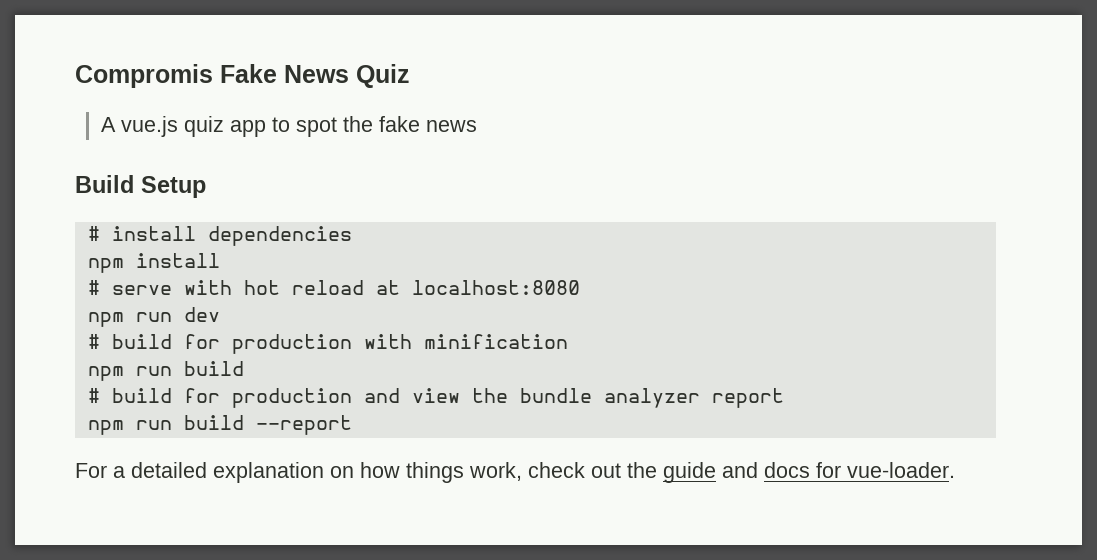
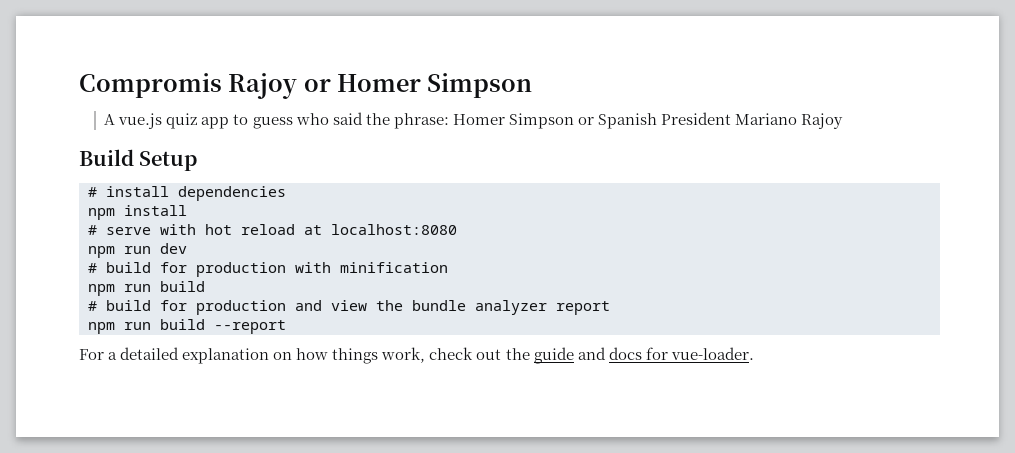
- Compromis Fake News Quiz
+ Compromis Rajoy or Homer Simpson
- A vue.js quiz app to spot the fake news
+ A vue.js quiz app to guess who said the phrase: Homer Simpson or Spanish President Mariano Rajoy

